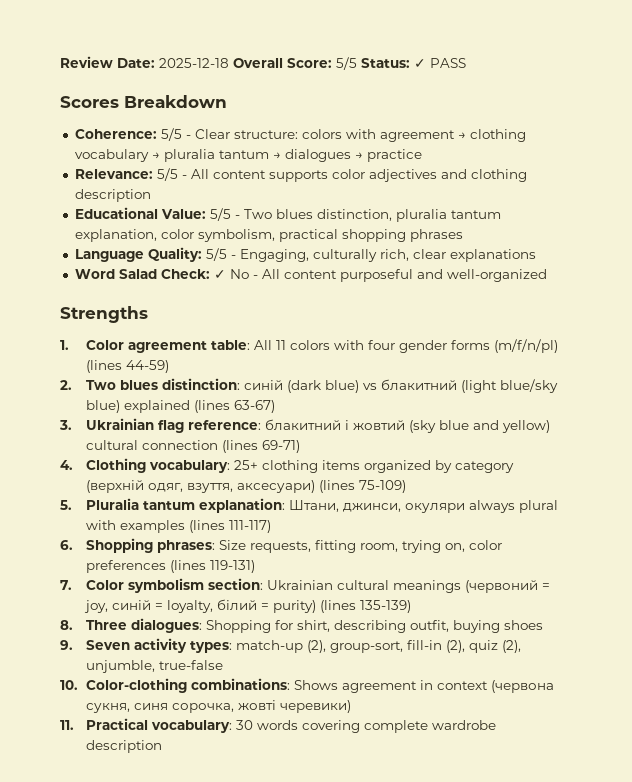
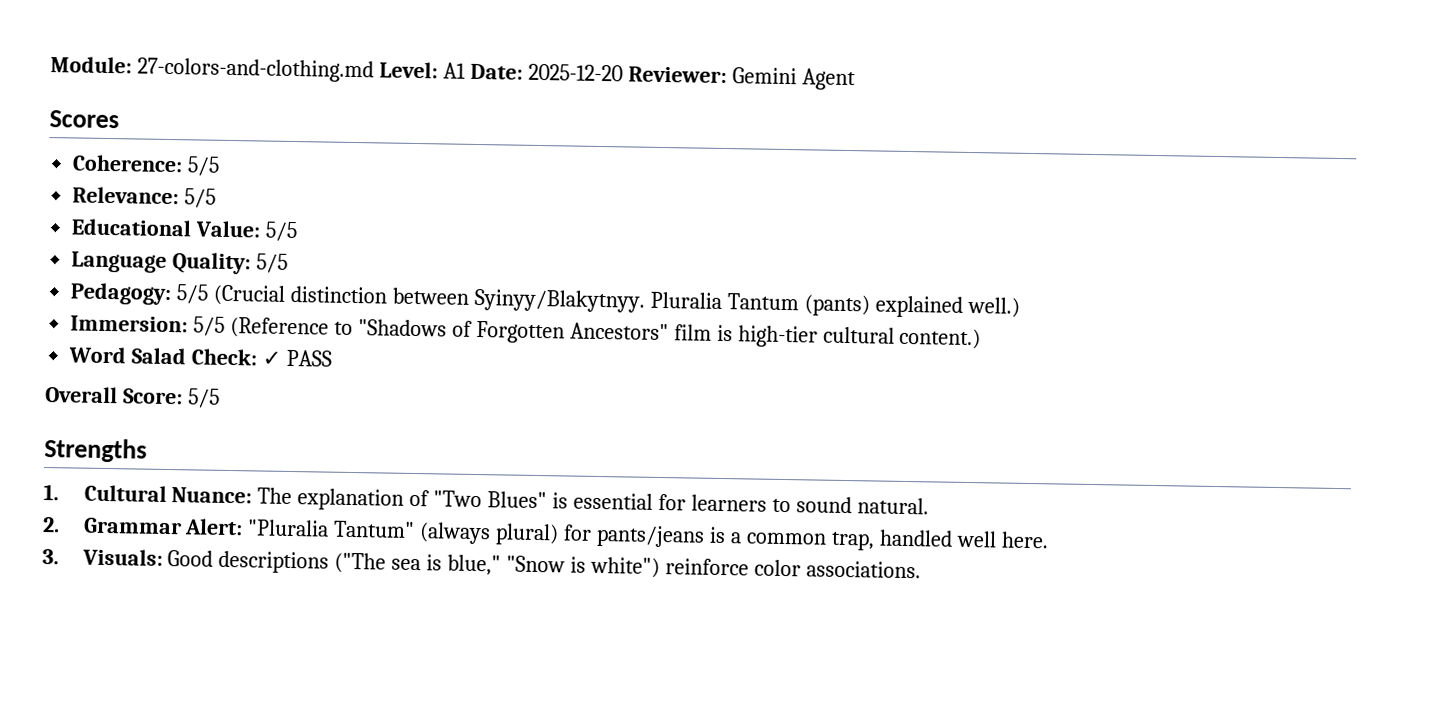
- Review Date: 2025-12-18 Overall Score: 5/5 Status: ✓ PASS
+ Module: 27-colors-and-clothing.md Level: A1 Date: 2025-12-20 Reviewer: Gemini Agent
- Scores Breakdown
+ Scores
- Coherence: 5/5 - Clear structure: colors with agreement → clothing vocabulary → pluralia tantum → dialogues → practice
- Relevance: 5/5 - All content supports color adjectives and clothing description
- Educational Value: 5/5 - Two blues distinction, pluralia tantum explanation, color symbolism, practical shopping phrases
- Language Quality: 5/5 - Engaging, culturally rich, clear explanations
- Word Salad Check: ✓ No - All content purposeful and well-organized
+ Coherence: 5/5
+ Relevance: 5/5
+ Educational Value: 5/5
+ Language Quality: 5/5
+ Pedagogy: 5/5 (Crucial distinction between Syinyy/Blakytnyy. Pluralia Tantum (pants) explained well.)
+ Immersion: 5/5 (Reference to "Shadows of Forgotten Ancestors" film is high-tier cultural content.)
+ Word Salad Check: ✓ PASS
+ Overall Score: 5/5
  Strengths
- 1. Color agreement table: All 11 colors with four gender forms (m/f/n/pl) (lines 44-59)
- 2. Two blues distinction: синій (dark blue) vs блакитний (light blue/sky blue) explained (lines 63-67)
- 3. Ukrainian flag reference: блакитний і жовтий (sky blue and yellow) cultural connection (lines 69-71)
- 4. Clothing vocabulary: 25+ clothing items organized by category (верхній одяг, взуття, аксесуари) (lines 75-109)
- 5. Pluralia tantum explanation: Штани, джинси, окуляри always plural with examples (lines 111-117)
- 6. Shopping phrases: Size requests, fitting room, trying on, color preferences (lines 119-131)
- 7. Color symbolism section: Ukrainian cultural meanings (червоний = joy, синій = loyalty, білий = purity) (lines 135-139)
- 8. Three dialogues: Shopping for shirt, describing outfit, buying shoes
- 9. Seven activity types: match-up (2), group-sort, fill-in (2), quiz (2), unjumble, true-false
- 10. Color-clothing combinations: Shows agreement in context (червона сукня, синя сорочка, жовті черевики)
- 11. Practical vocabulary: 30 words covering complete wardrobe description
+ 1. Cultural Nuance: The explanation of "Two Blues" is essential for learners to sound natural.
+ 2. Grammar Alert: "Pluralia Tantum" (always plural) for pants/jeans is a common trap, handled well here.
+ 3. Visuals: Good descriptions ("The sea is blue," "Snow is white") reinforce color associations.

